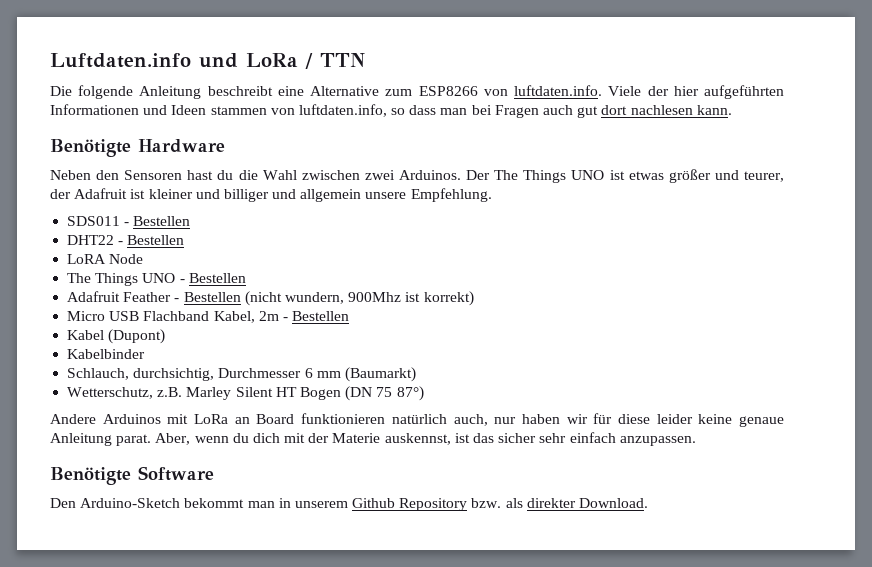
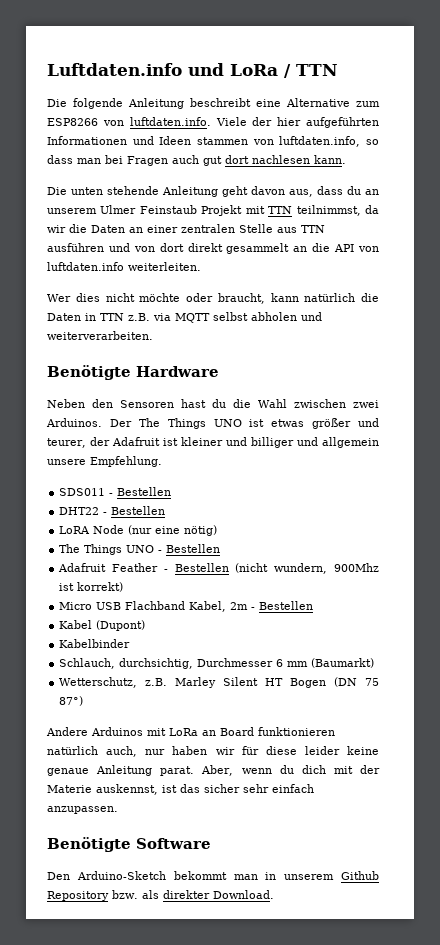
+ Die unten stehende Anleitung geht davon aus, dass du an unserem Ulmer Feinstaub Projekt mit TTN teilnimmst, da wir die Daten an einer zentralen Stelle aus TTN ausführen und von dort direkt gesammelt an die API von luftdaten.info weiterleiten.
+ Wer dies nicht möchte oder braucht, kann natürlich die Daten in TTN z.B. via MQTT selbst abholen und weiterverarbeiten.
- LoRA Node
+ LoRA Node (nur eine nötig)

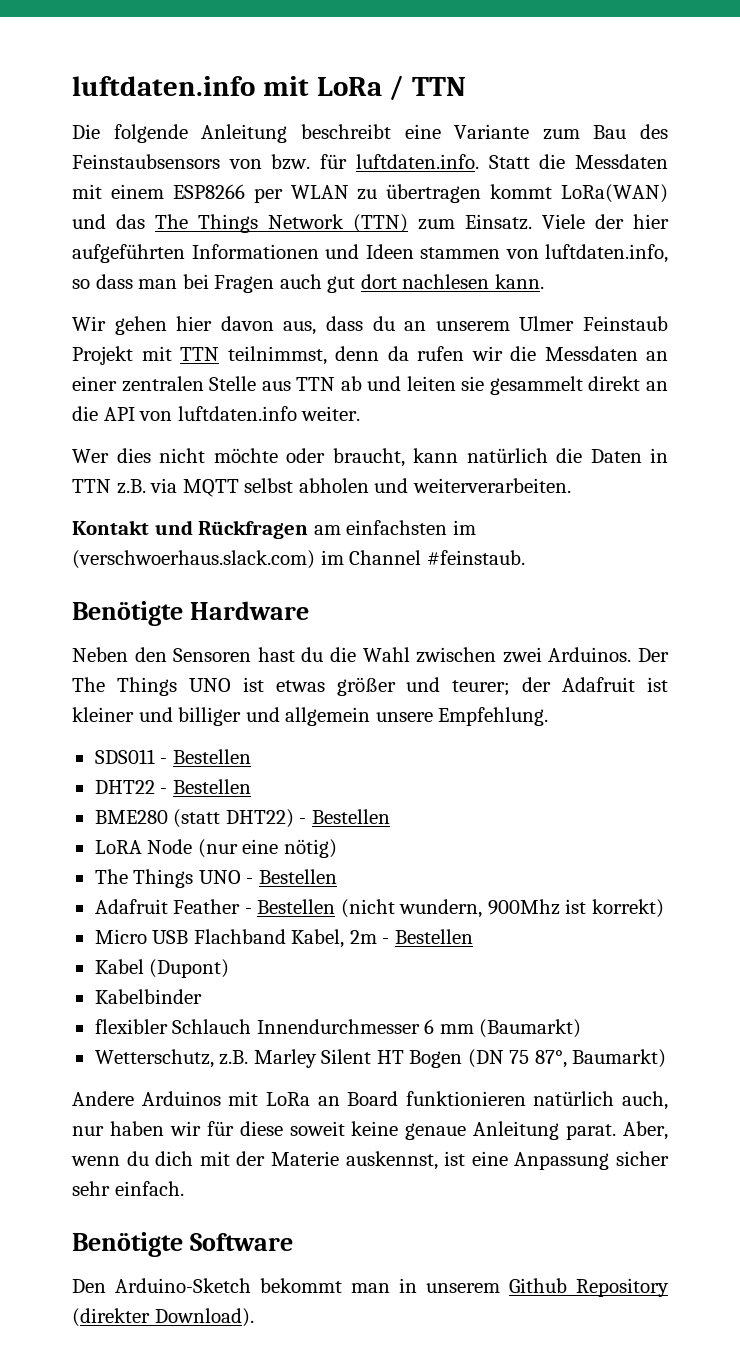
- Luftdaten.info und LoRa / TTN
+ luftdaten.info mit LoRa / TTN
- Die folgende Anleitung beschreibt eine Alternative zum ESP8266 von luftdaten.info. Viele der hier aufgeführten Informationen und Ideen stammen von luftdaten.info, so dass man bei Fragen auch gut dort nachlesen kann.
+ Die folgende Anleitung beschreibt eine Variante zum Bau des Feinstaubsensors von bzw. für luftdaten.info. Statt die Messdaten mit einem ESP8266 per WLAN zu übertragen kommt LoRa(WAN) und das The Things Network (TTN) zum Einsatz. Viele der hier aufgeführten Informationen und Ideen stammen von luftdaten.info, so dass man bei Fragen auch gut dort nachlesen kann.
- Die unten stehende Anleitung geht davon aus, dass du an unserem Ulmer Feinstaub Projekt mit TTN teilnimmst, da wir die Daten an einer zentralen Stelle aus TTN ausführen und von dort direkt gesammelt an die API von luftdaten.info weiterleiten.
+ Wir gehen hier davon aus, dass du an unserem Ulmer Feinstaub Projekt mit TTN teilnimmst, denn da rufen wir die Messdaten an einer zentralen Stelle aus TTN ab und leiten sie gesammelt direkt an die API von luftdaten.info weiter.
+ Kontakt und Rückfragen am einfachsten im (verschwoerhaus.slack.com) im Channel #feinstaub.
- Der The Things UNO ist etwas größer und teurer, der Adafruit ist kleiner und billiger und allgemein unsere Empfehlung.
+ Der The Things UNO ist etwas größer und teurer; der Adafruit ist kleiner und billiger und allgemein unsere Empfehlung.
+ BME280 (statt DHT22) - Bestellen
- Schlauch, durchsichtig, Durchmesser 6 mm (Baumarkt)
+ flexibler Schlauch Innendurchmesser 6 mm (Baumarkt)
- Wetterschutz, z.B. Marley Silent HT Bogen (DN 75 87°)
+ Wetterschutz, z.B. Marley Silent HT Bogen (DN 75 87°, Baumarkt)
- Andere Arduinos mit LoRa an Board funktionieren natürlich auch, nur haben wir für diese leider keine genaue Anleitung parat.
+ Andere Arduinos mit LoRa an Board funktionieren natürlich auch, nur haben wir für diese soweit keine genaue Anleitung parat.
- Aber, wenn du dich mit der Materie auskennst, ist das sicher sehr einfach anzupassen.
+ Aber, wenn du dich mit der Materie auskennst, ist eine Anpassung sicher sehr einfach.
- Den Arduino-Sketch bekommt man in unserem Github Repository bzw. als direkter Download.
+ Den Arduino-Sketch bekommt man in unserem Github Repository (direkter Download).

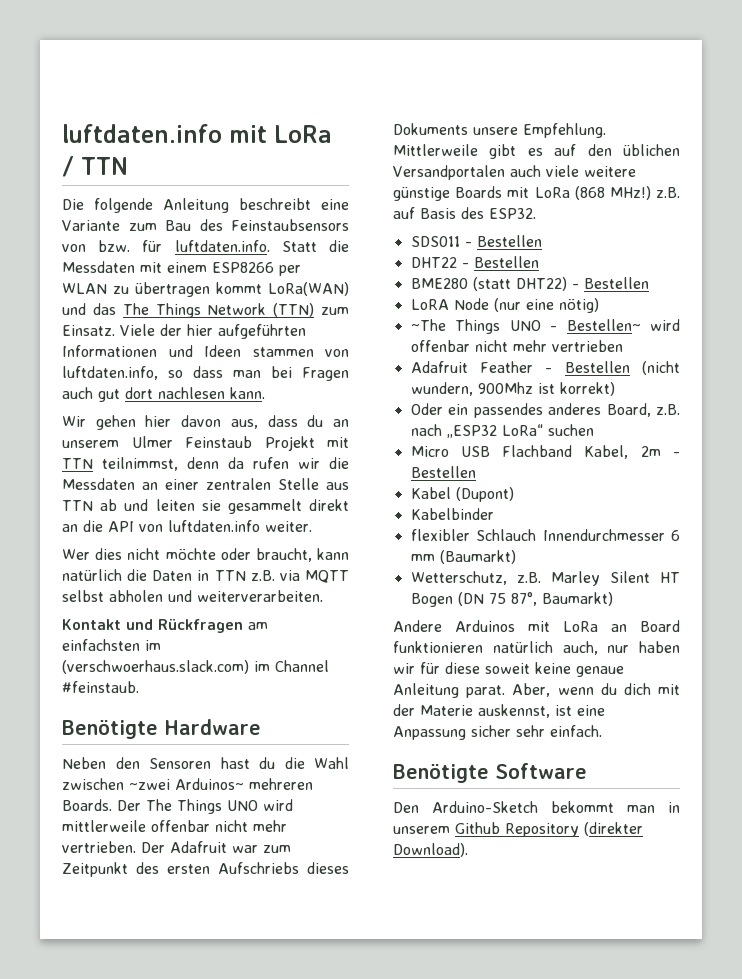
- Neben den Sensoren hast du die Wahl zwischen zwei Arduinos. Der The Things UNO ist etwas größer und teurer; der Adafruit ist kleiner und billiger und allgemein unsere Empfehlung.
+ Neben den Sensoren hast du die Wahl zwischen ~zwei Arduinos~ mehreren Boards. Der The Things UNO wird mittlerweile offenbar nicht mehr vertrieben. Der Adafruit war zum Zeitpunkt des ersten Aufschriebs dieses Dokuments unsere Empfehlung. Mittlerweile gibt es auf den üblichen Versandportalen auch viele weitere günstige Boards mit LoRa (868 MHz!) z.B. auf Basis des ESP32.
- The Things UNO - Bestellen
+ ~The Things UNO - Bestellen~ wird offenbar nicht mehr vertrieben
+ Oder ein passendes anderes Board, z.B. nach „ESP32 LoRa“ suchen

